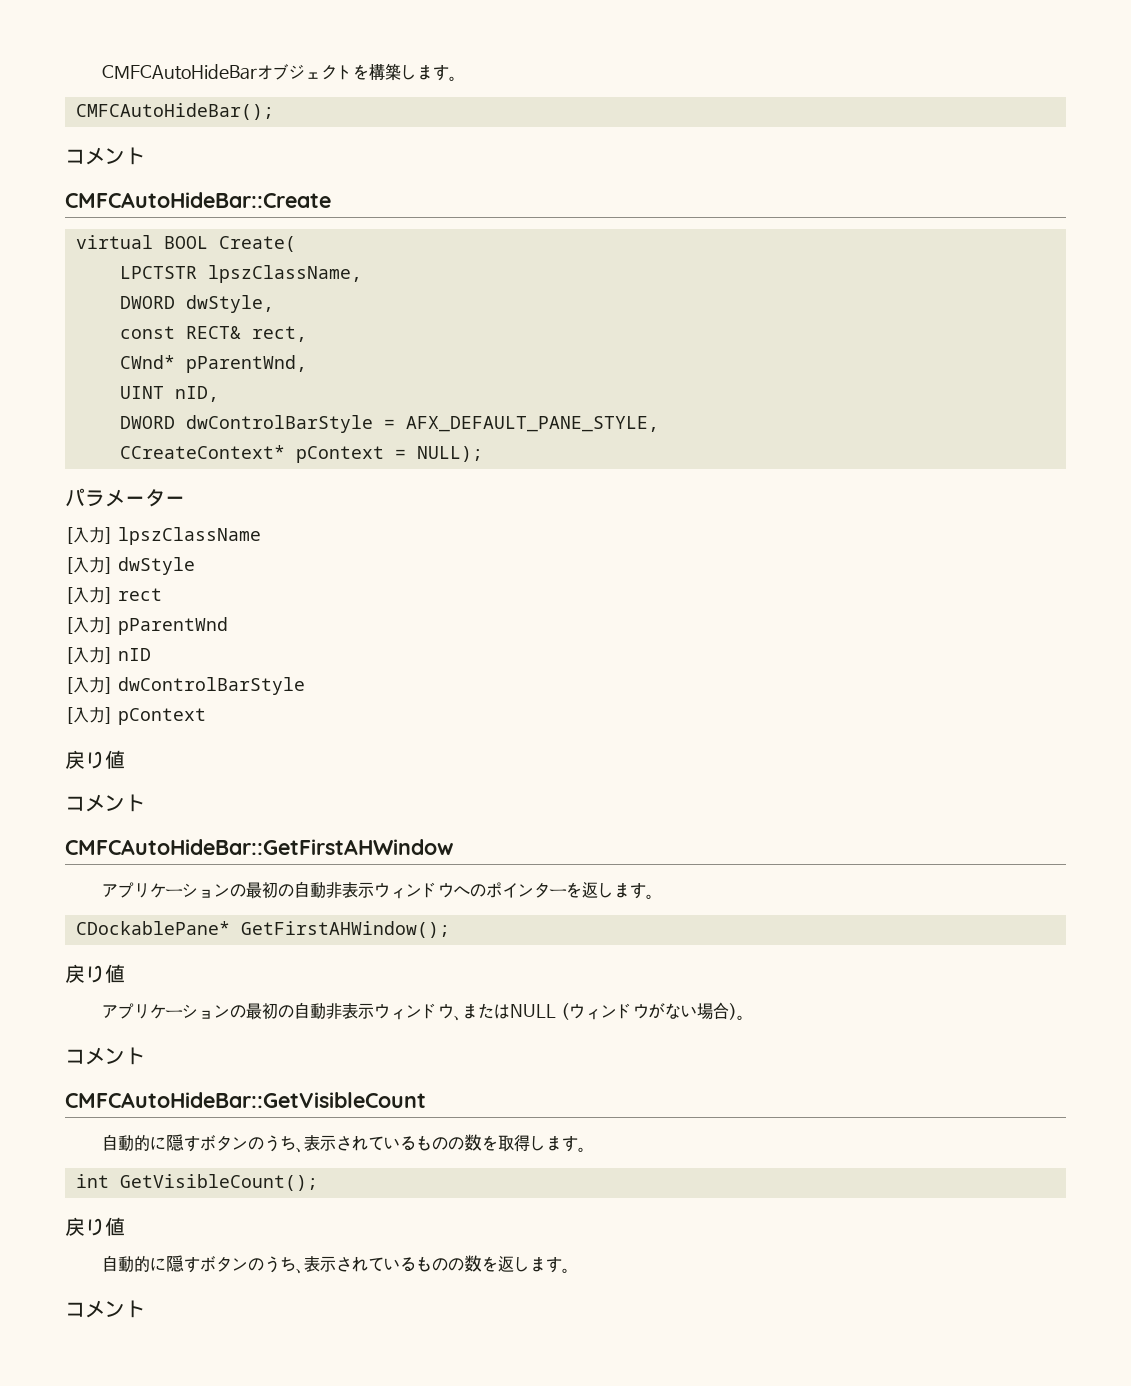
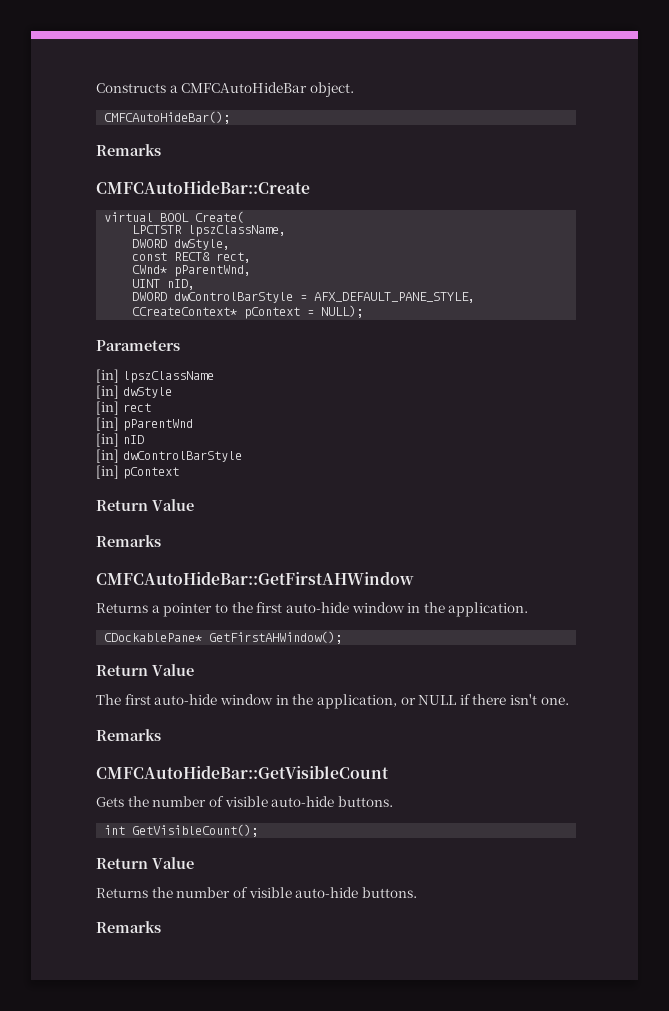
- CMFCAutoHideBarオブジェクトを構築します。
+ Constructs a CMFCAutoHideBar object.
  CMFCAutoHideBar();
- コメント
+ Remarks
- パラメーター
- [入力] lpszClassName
- [入力] dwStyle
- [入力] rect
- [入力] pParentWnd
- [入力] nID
- [入力] dwControlBarStyle
- [入力] pContext
- 戻り値
- コメント
+ Parameters
+ [in] lpszClassName
+ [in] dwStyle
+ [in] rect
+ [in] pParentWnd
+ [in] nID
+ [in] dwControlBarStyle
+ [in] pContext
+ Return Value
+ Remarks
  CMFCAutoHideBar::GetFirstAHWindow
- アプリケーションの最初の自動非表示ウィンドウへのポインターを返します。
+ Returns a pointer to the first auto-hide window in the application.
  CDockablePane* GetFirstAHWindow();
- 戻り値
- アプリケーションの最初の自動非表示ウィンドウ、またはNULL (ウィンドウがない場合)。
- コメント
+ Return Value
+ The first auto-hide window in the application, or NULL if there isn't one.
+ Remarks
  CMFCAutoHideBar::GetVisibleCount
- 自動的に隠すボタンのうち、表示されているものの数を取得します。
+ Gets the number of visible auto-hide buttons.
  int GetVisibleCount();
- 戻り値
- 自動的に隠すボタンのうち、表示されているものの数を返します。
- コメント
+ Return Value
+ Returns the number of visible auto-hide buttons.
+ Remarks

